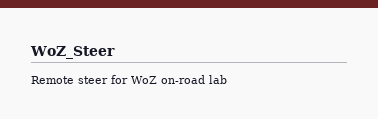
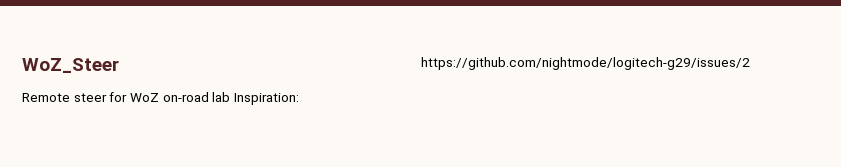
- Remote steer for WoZ on-road lab
+ Remote steer for WoZ on-road lab Inspiration: https://github.com/nightmode/logitech-g29/issues/2

